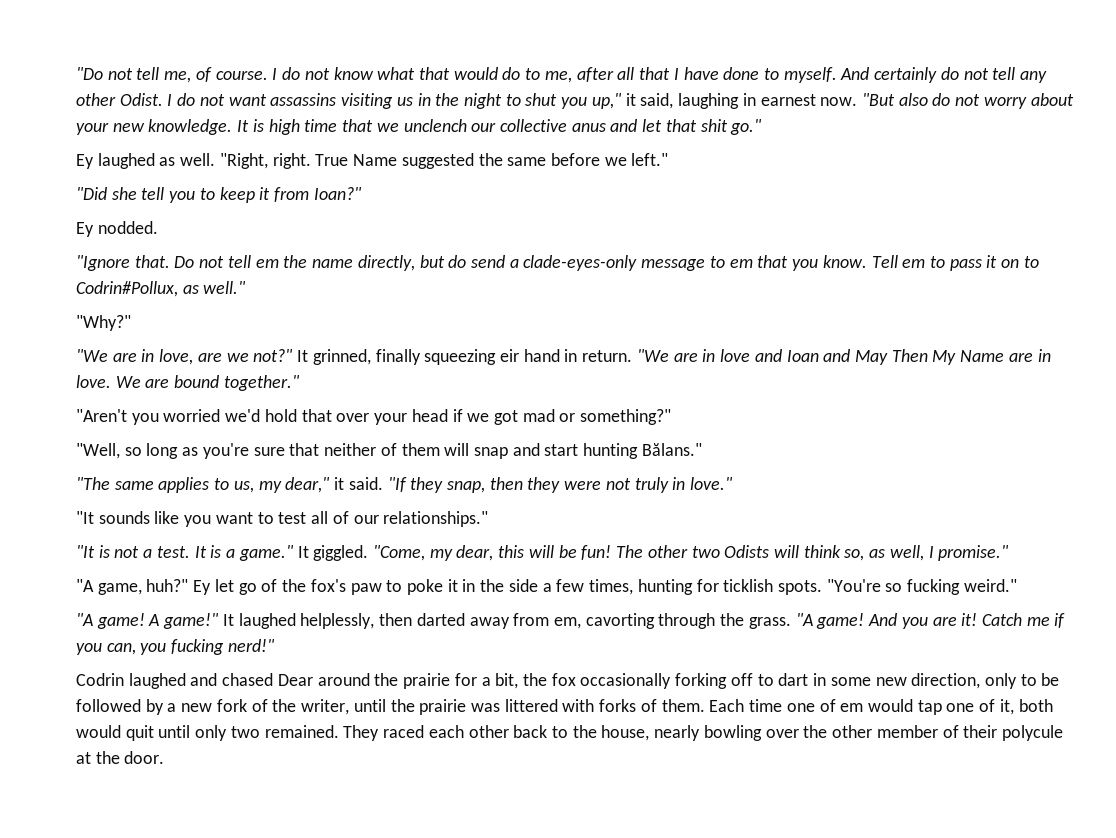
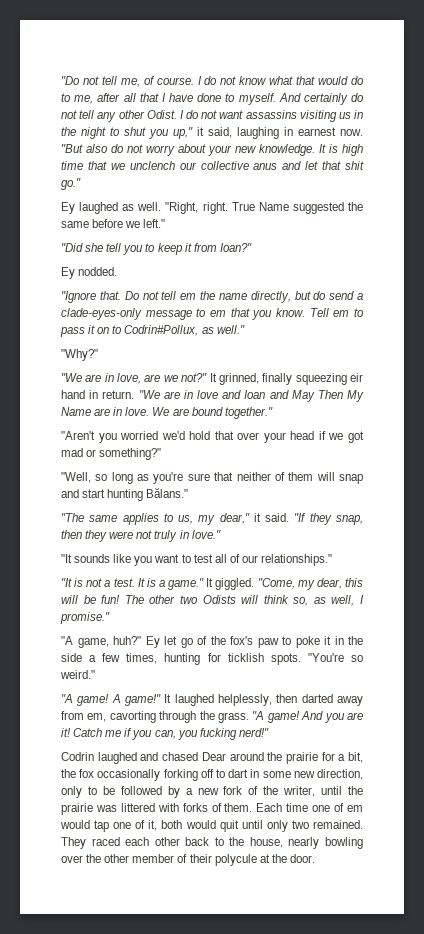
- "You're so fucking weird."
+ "You're so weird."

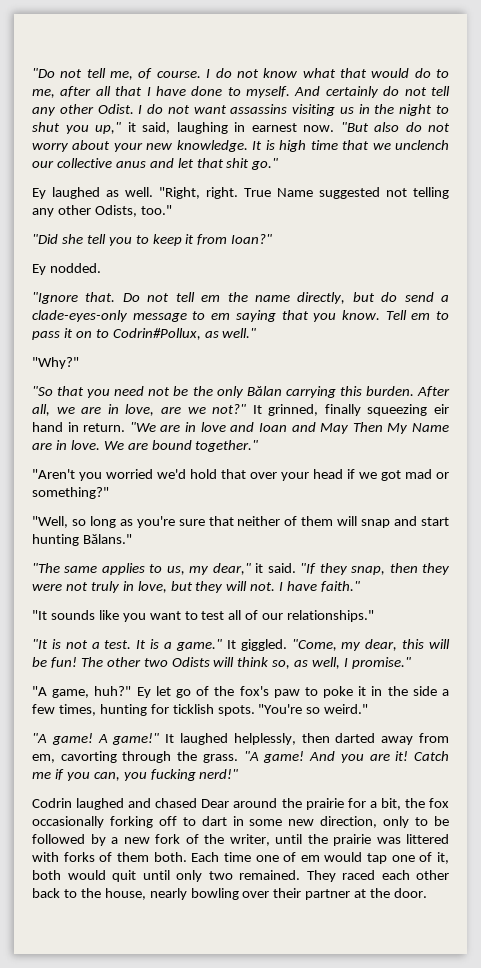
- True Name suggested the same before we left."
+ True Name suggested not telling any other Odists, too."
- Do not tell em the name directly, but do send a clade-eyes-only message to em that you know.
+ Do not tell em the name directly, but do send a clade-eyes-only message to em saying that you know.
- "We are in love, are we not?"
+ "So that you need not be the only Bălan carrying this burden. After all, we are in love, are we not?"
- "If they snap, then they were not truly in love."
+ "If they snap, then they were not truly in love, but they will not. I have faith."
- Codrin laughed and chased Dear around the prairie for a bit, the fox occasionally forking off to dart in some new direction, only to be followed by a new fork of the writer, until the prairie was littered with forks of them.
+ Codrin laughed and chased Dear around the prairie for a bit, the fox occasionally forking off to dart in some new direction, only to be followed by a new fork of the writer, until the prairie was littered with forks of them both.
- They raced each other back to the house, nearly bowling over the other member of their polycule at the door.
+ They raced each other back to the house, nearly bowling over their partner at the door.

